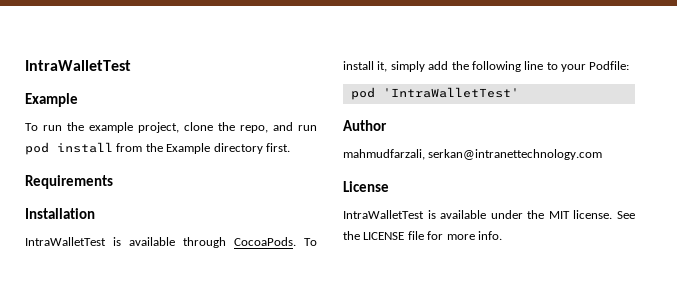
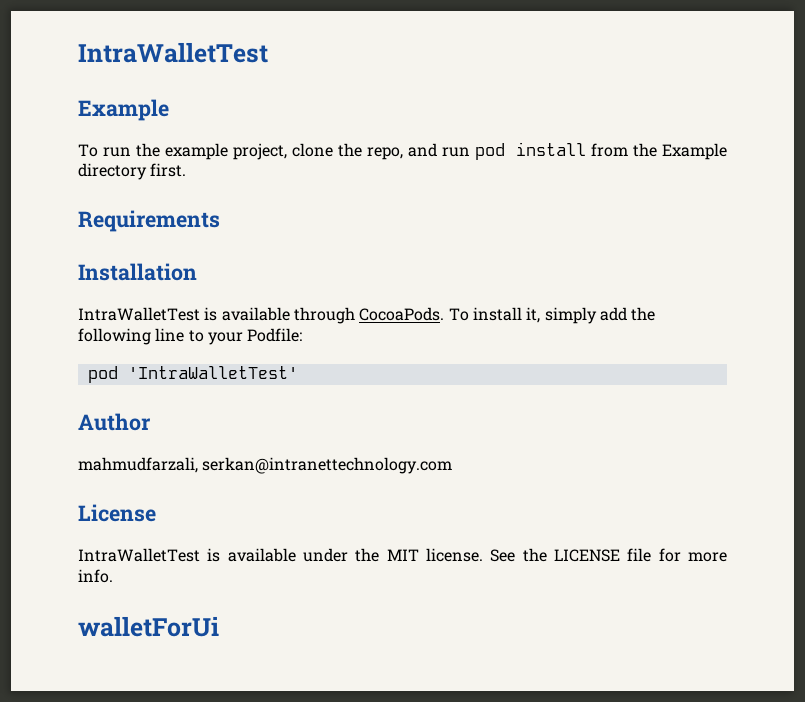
+ walletForUi

